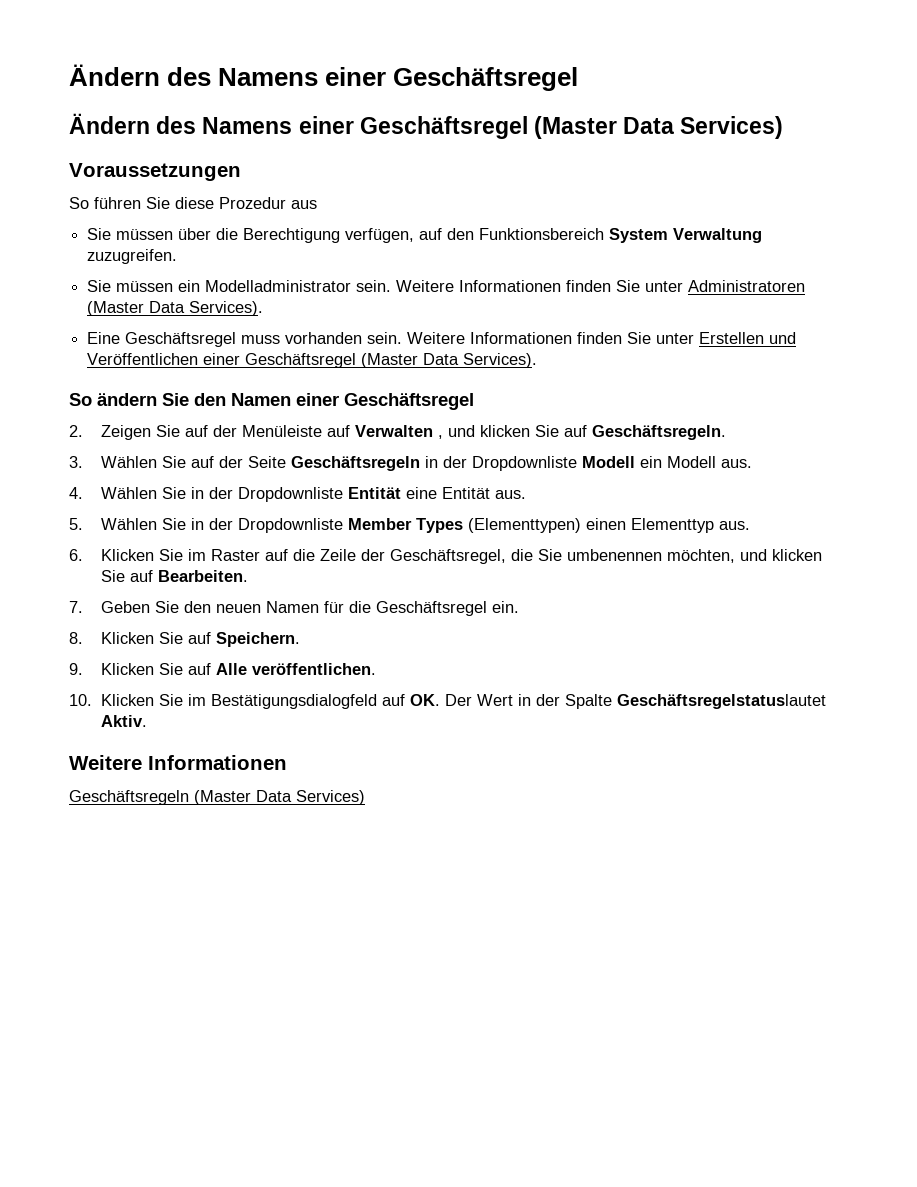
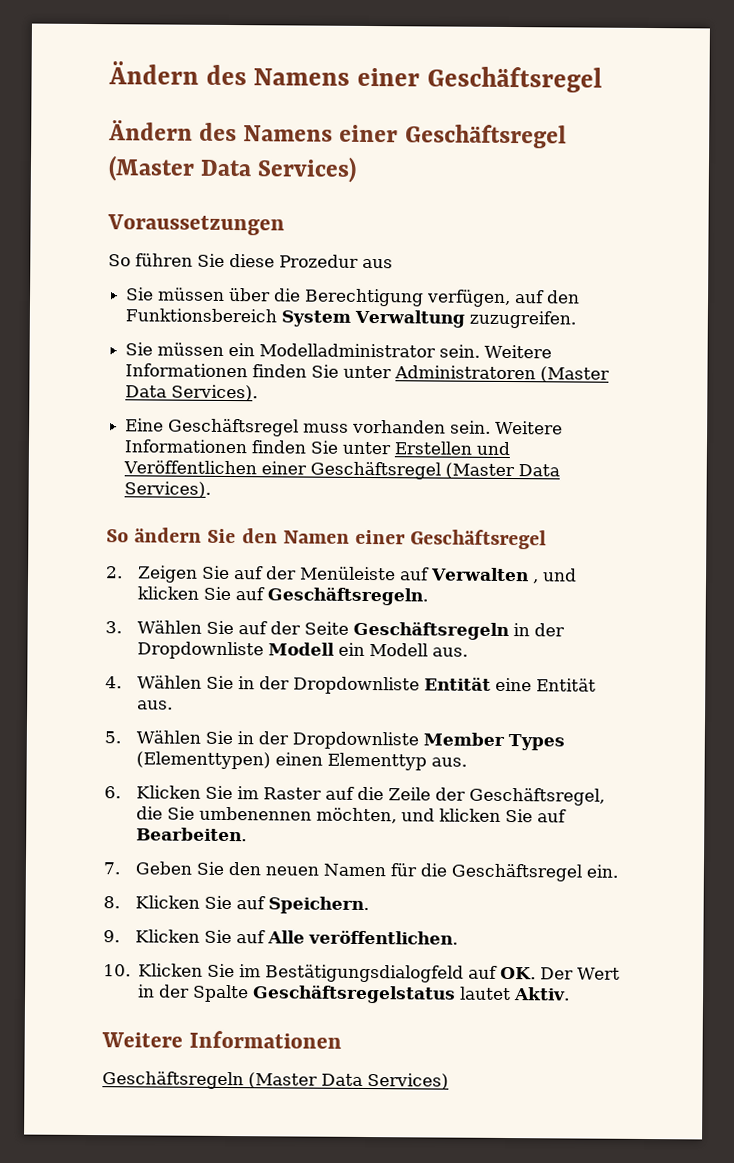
- 10. Klicken Sie im Bestätigungsdialogfeld auf OK. Der Wert in der Spalte Geschäftsregelstatuslautet Aktiv.
+ 10. Klicken Sie im Bestätigungsdialogfeld auf OK. Der Wert in der Spalte Geschäftsregelstatus lautet Aktiv.

